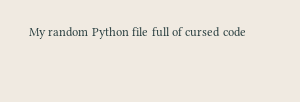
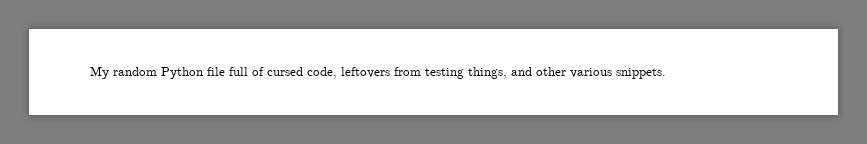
- My random Python file full of cursed code
+ My random Python file full of cursed code, leftovers from testing things, and other various snippets.

